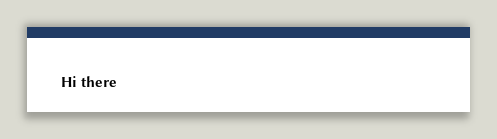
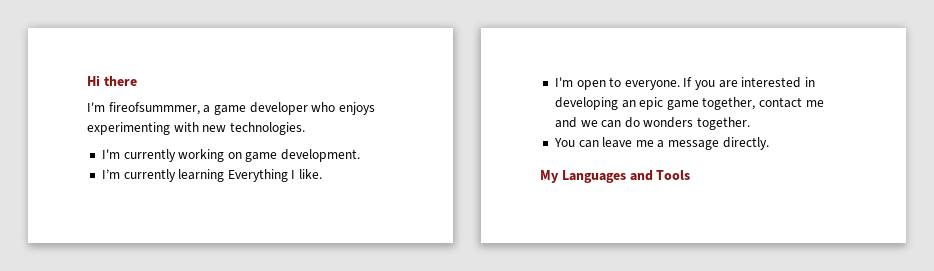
+ I'm fireofsummmer, a game developer who enjoys experimenting with new technologies.
+ I'm currently working on game development.
+ I’m currently learning Everything I like.
+ I'm open to everyone. If you are interested in developing an epic game together, contact me and we can do wonders together.
+ You can leave me a message directly.
+ My Languages and Tools

